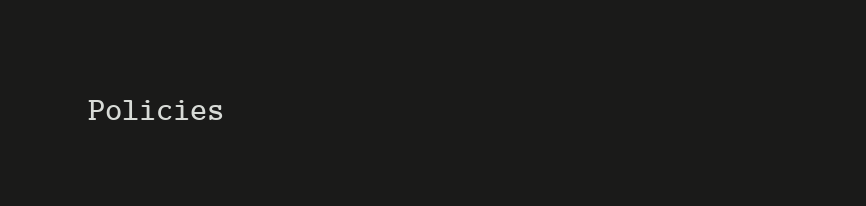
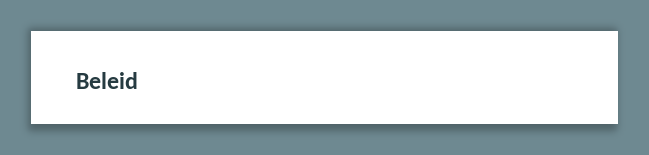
- Policies
+ Beleid

